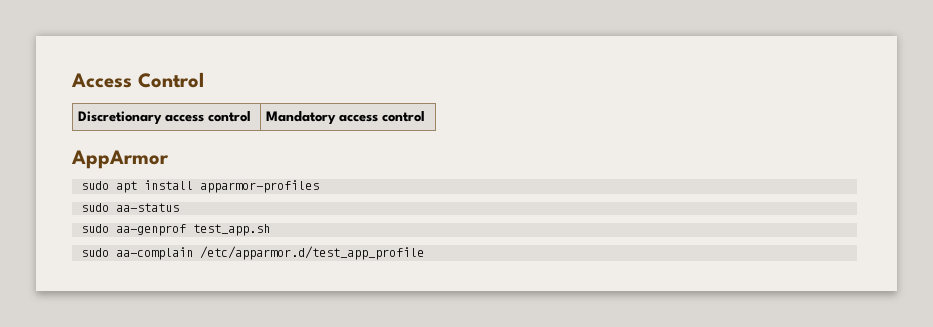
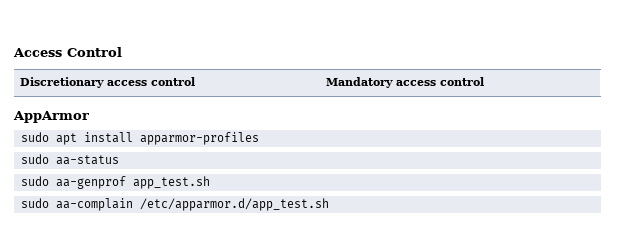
- sudo aa-genprof test_app.sh
+ sudo aa-genprof app_test.sh
- sudo aa-complain /etc/apparmor.d/test_app_profile
+ sudo aa-complain /etc/apparmor.d/app_test.sh

